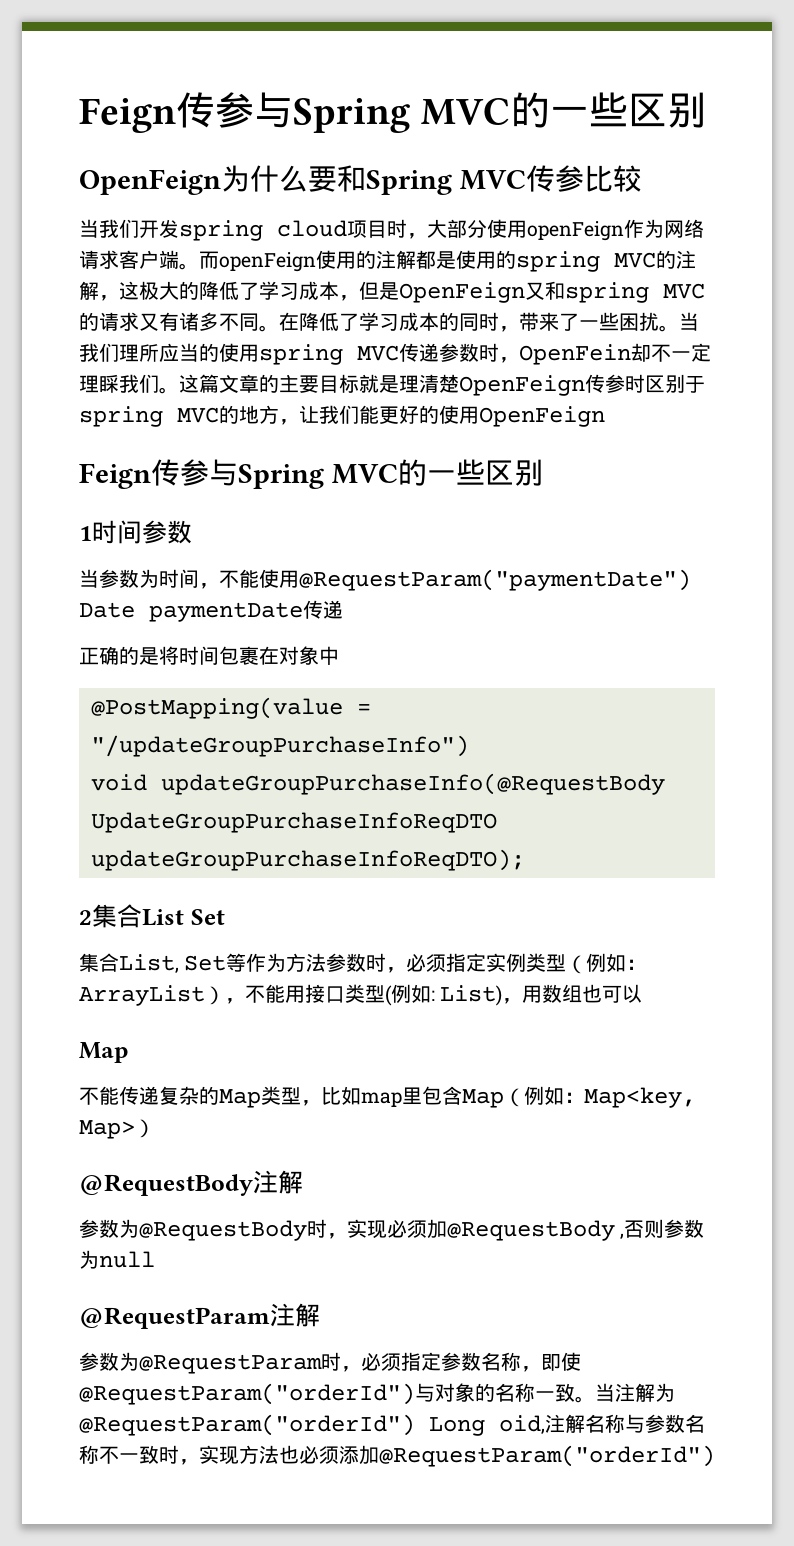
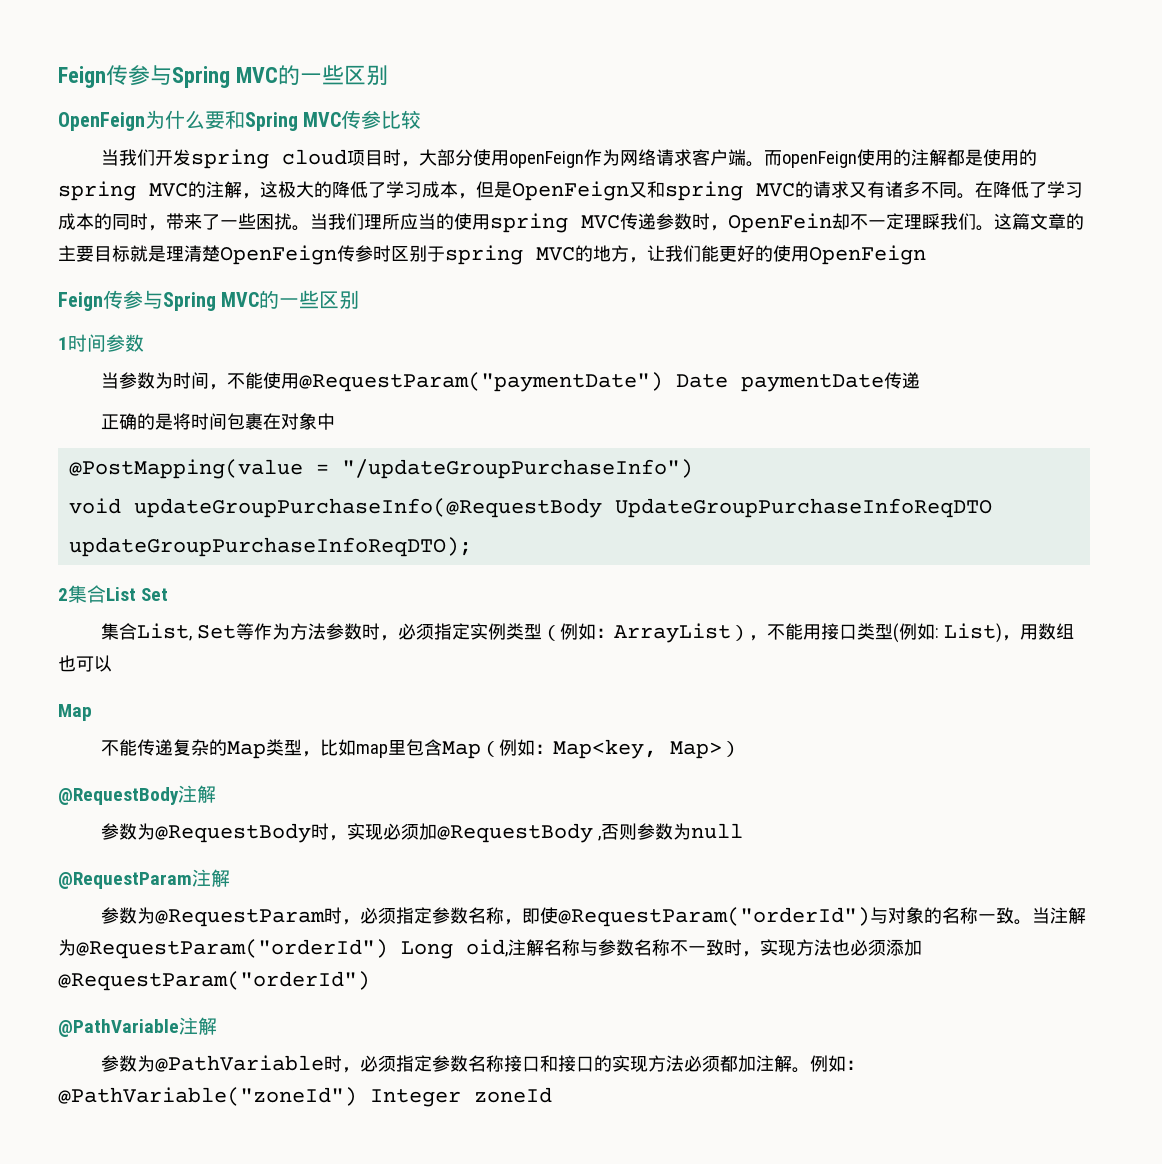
+ @PathVariable注解
+ 参数为@PathVariable时，必须指定参数名称接口和接口的实现方法必须都加注解。例如：@PathVariable("zoneId") Integer zoneId

